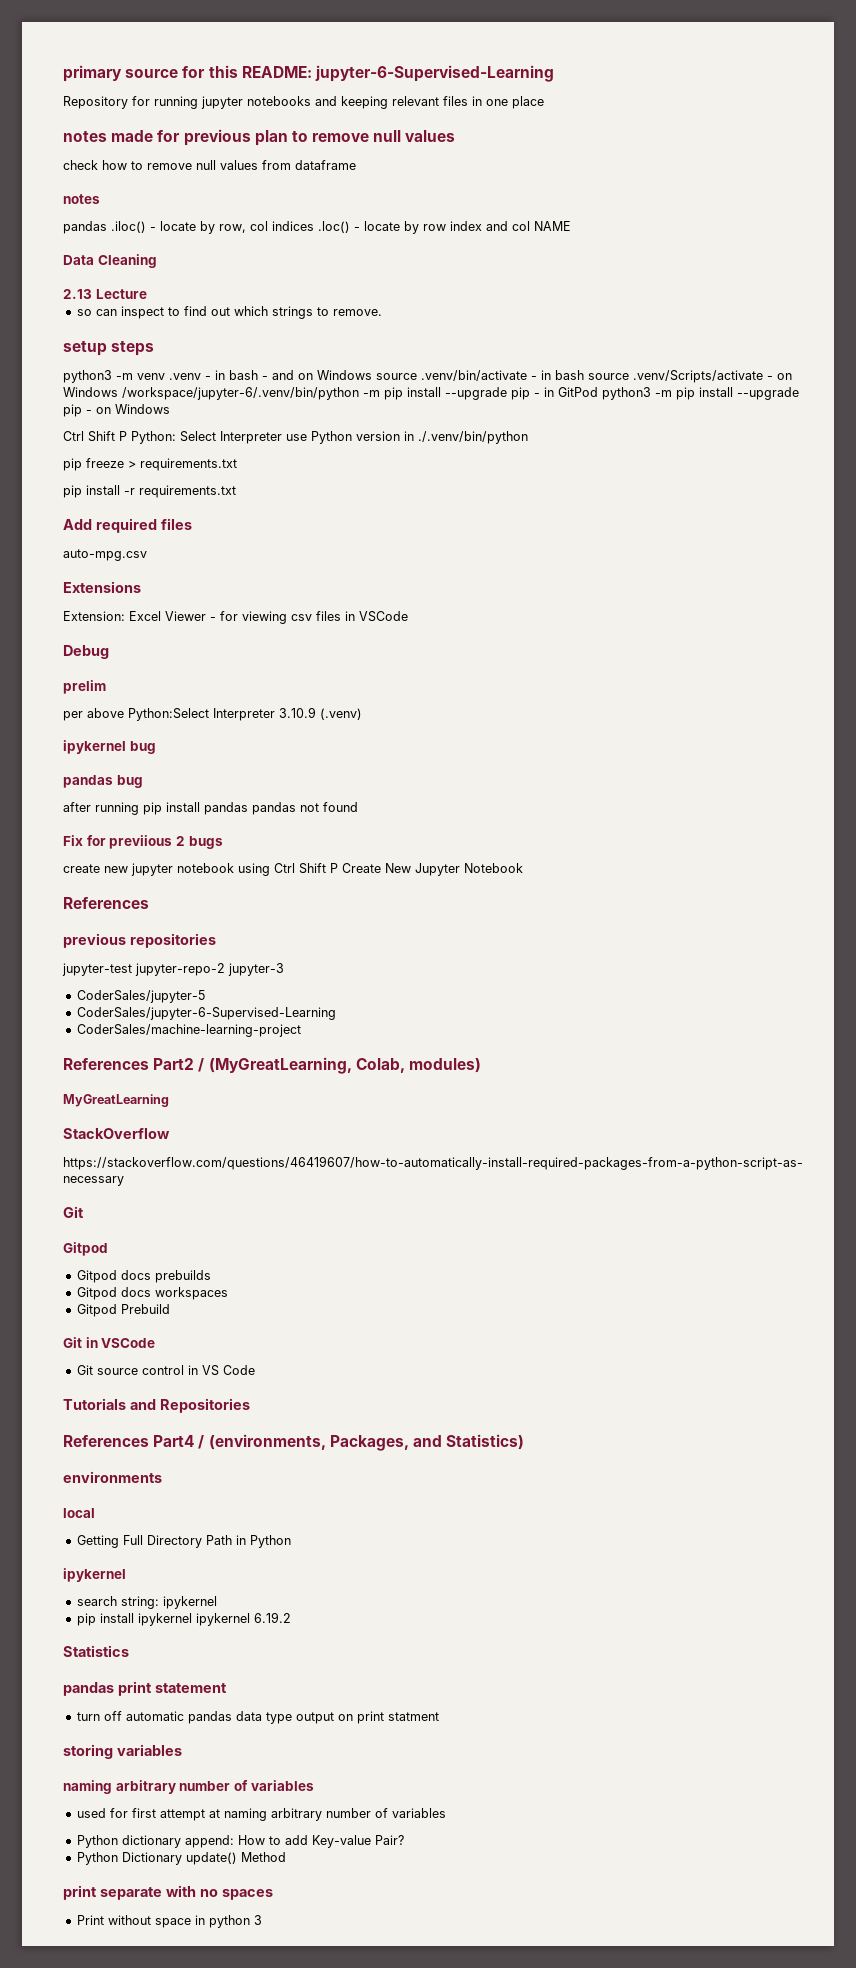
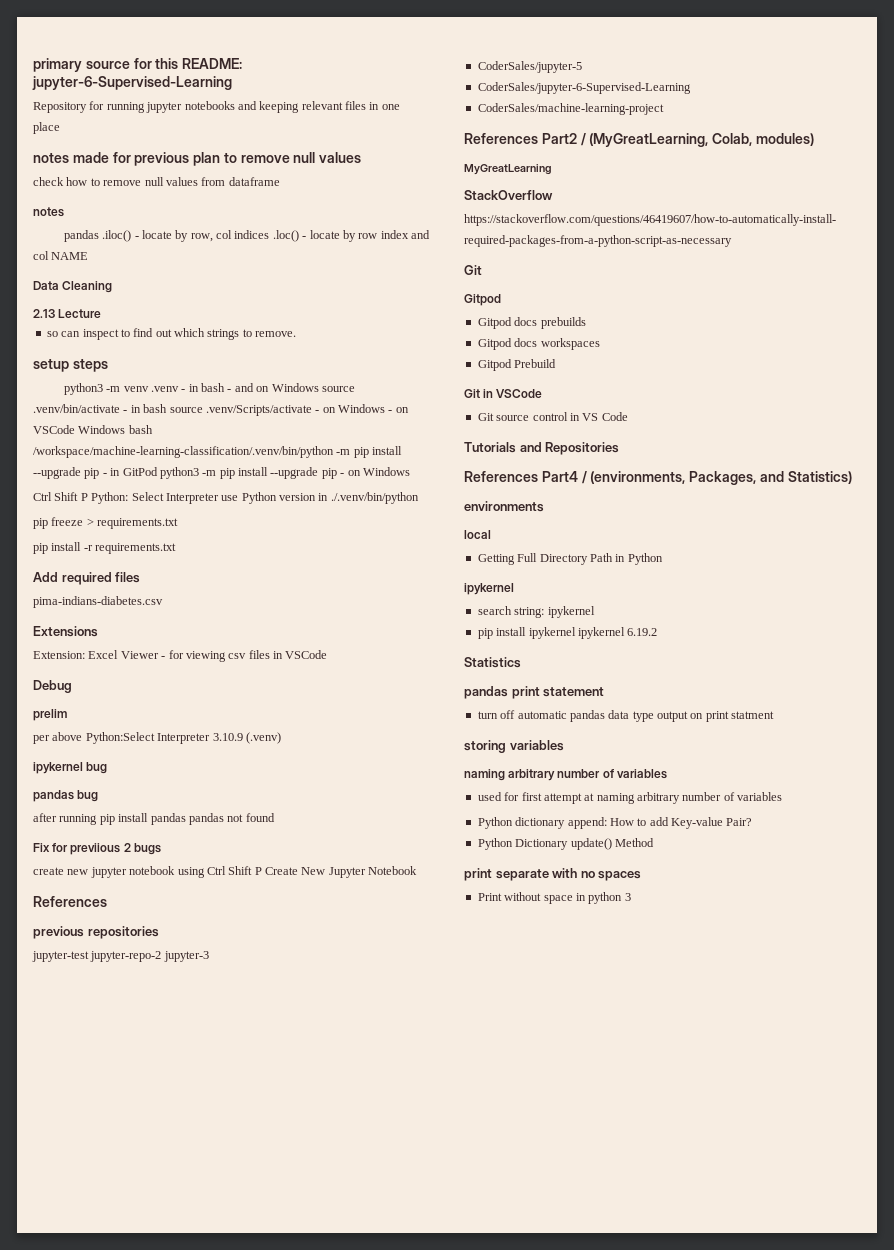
- python3 -m venv .venv - in bash - and on Windows source .venv/bin/activate - in bash source .venv/Scripts/activate - on Windows /workspace/jupyter-6/.venv/bin/python -m pip install --upgrade pip - in GitPod python3 -m pip install --upgrade pip - on Windows
+ python3 -m venv .venv - in bash - and on Windows source .venv/bin/activate - in bash source .venv/Scripts/activate - on Windows - on VSCode Windows bash /workspace/machine-learning-classification/.venv/bin/python -m pip install --upgrade pip - in GitPod python3 -m pip install --upgrade pip - on Windows
- auto-mpg.csv
+ pima-indians-diabetes.csv

